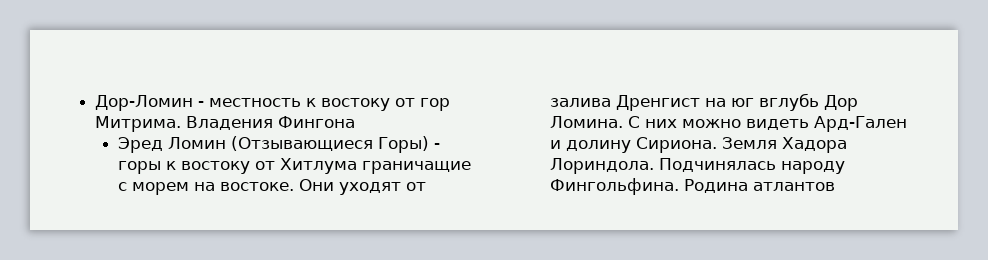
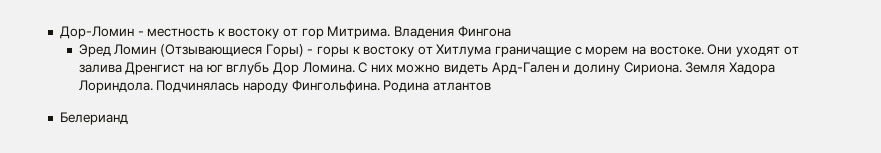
+ Белерианд

